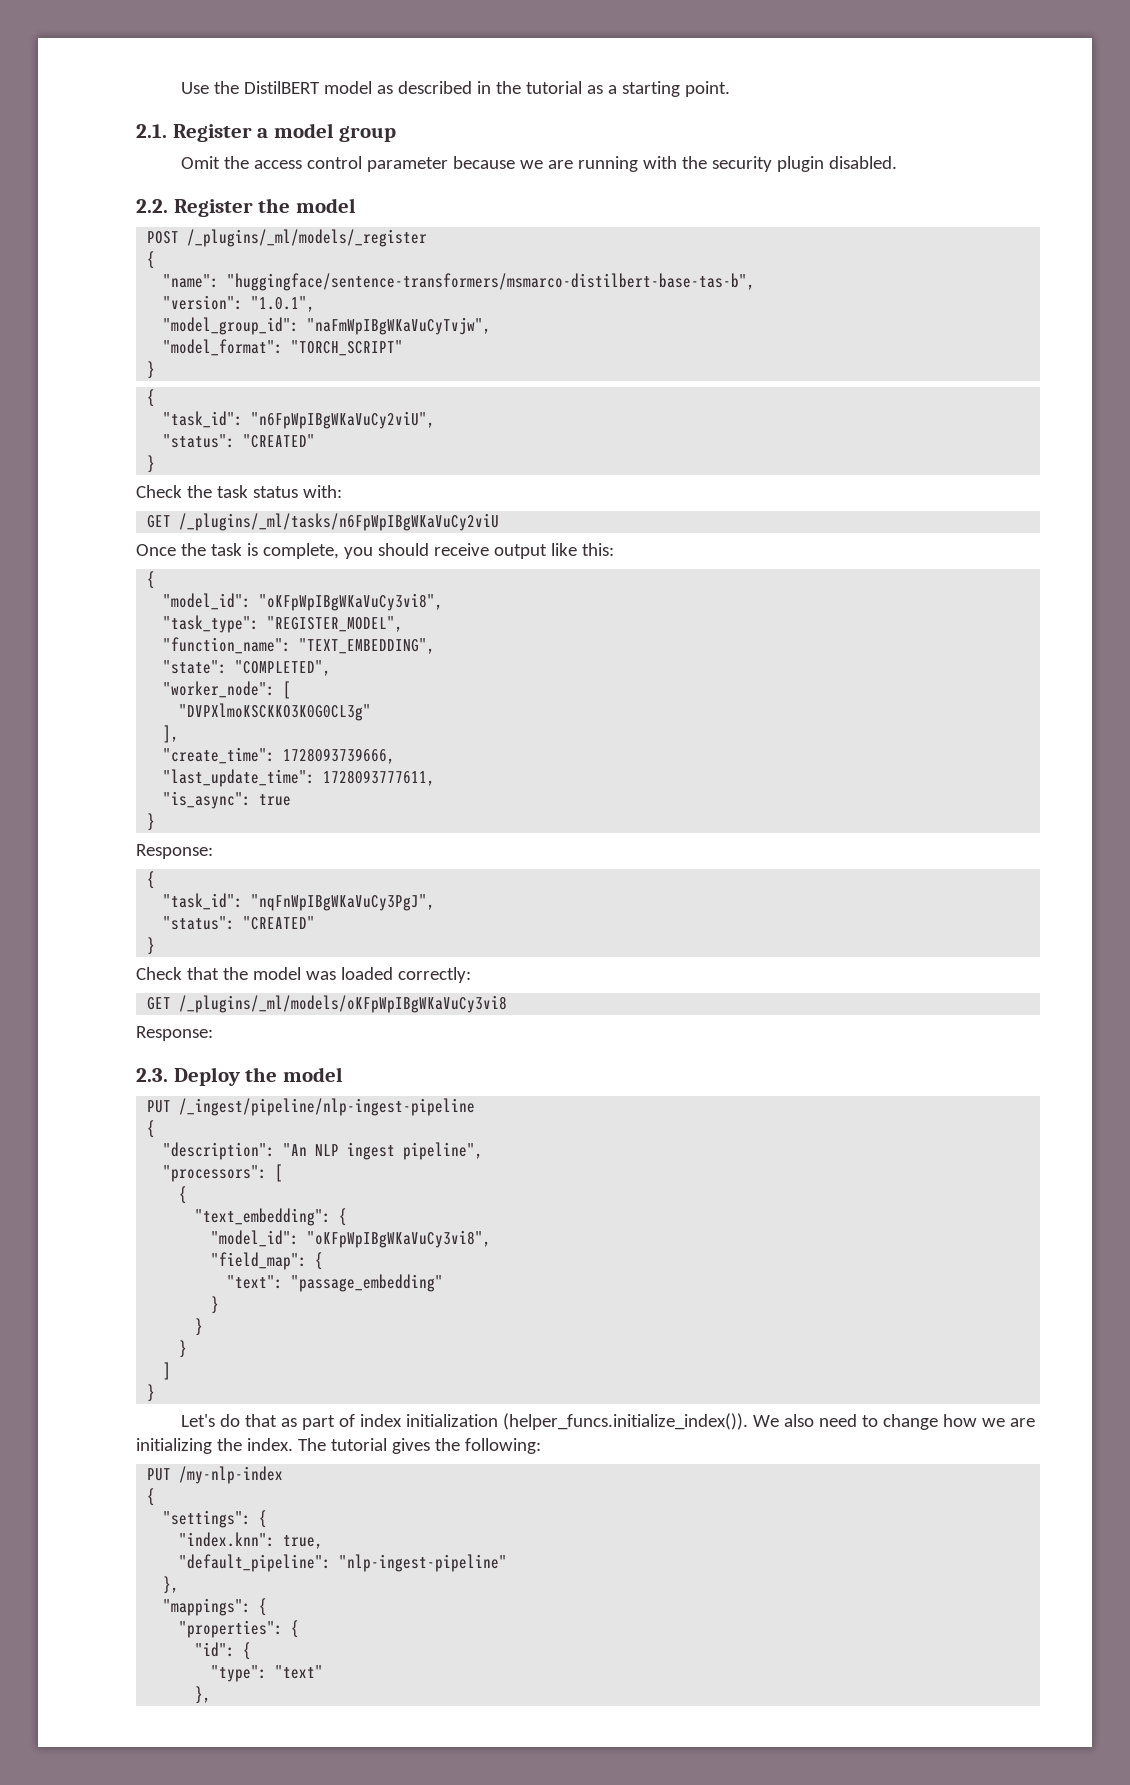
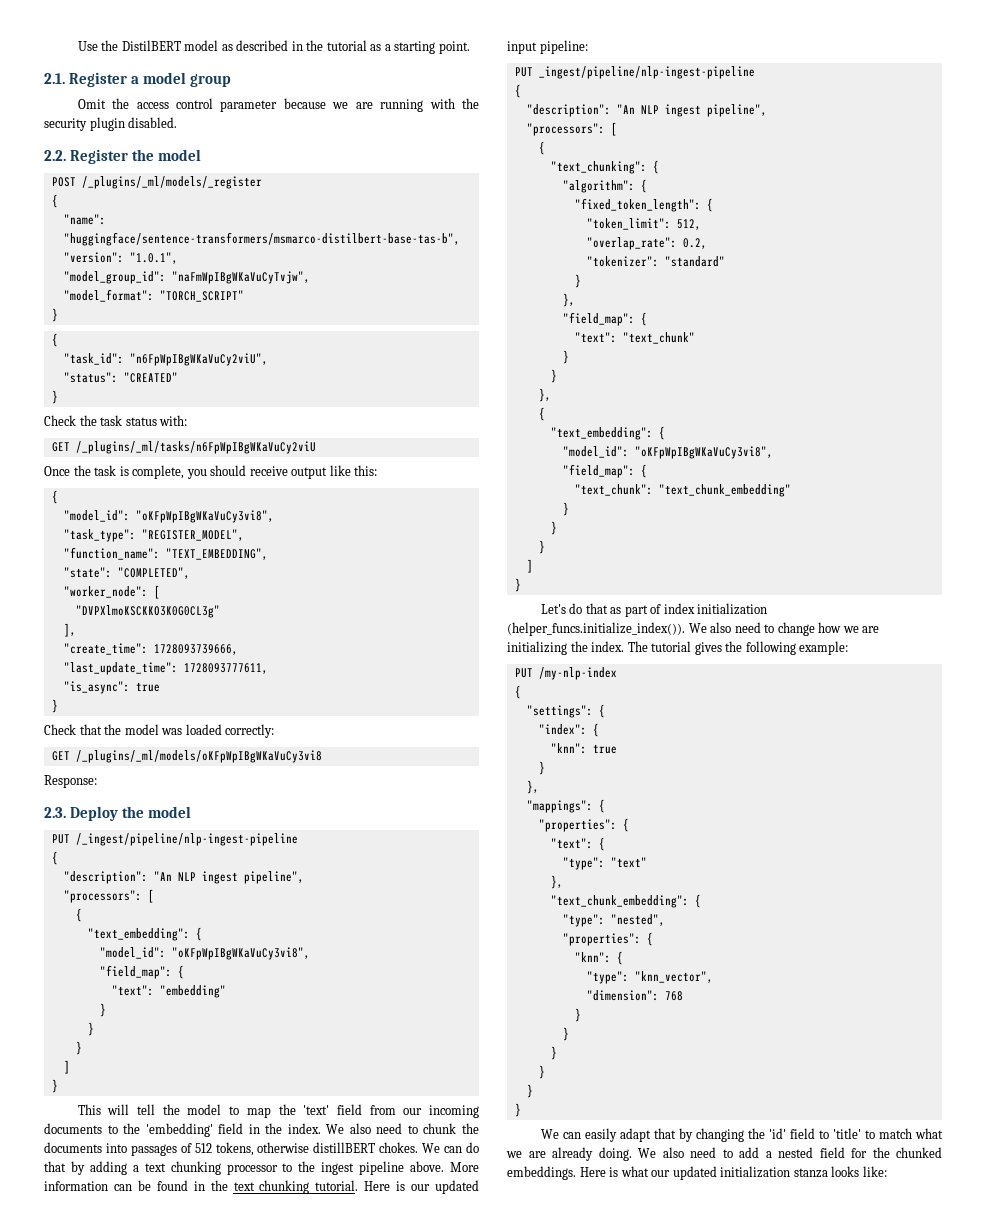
  "is_async": true
- }
- Response:
- {
- "task_id": "nqFnWpIBgWKaVuCy3PgJ",
- "status": "CREATED"
- "text": "passage_embedding"
+ "text": "embedding"
+ }
+ }
+ }
+ ]
+ }
+ This will tell the model to map the 'text' field from our incoming documents to the 'embedding' field in the index. We also need to chunk the documents into passages of 512 tokens, otherwise distillBERT chokes. We can do that by adding a text chunking processor to the ingest pipeline above. More information can be found in the text chunking tutorial. Here is our updated input pipeline:
+ PUT _ingest/pipeline/nlp-ingest-pipeline
+ {
+ "description": "An NLP ingest pipeline",
+ "processors": [
+ {
+ "text_chunking": {
+ "algorithm": {
+ "fixed_token_length": {
+ "token_limit": 512,
+ "overlap_rate": 0.2,
+ "tokenizer": "standard"
+ }
+ },
+ "field_map": {
+ "text": "text_chunk"
+ }
+ }
+ },
+ {
+ "text_embedding": {
+ "model_id": "oKFpWpIBgWKaVuCy3vi8",
+ "field_map": {
+ "text_chunk": "text_chunk_embedding"
- The tutorial gives the following:
+ The tutorial gives the following example:
- "index.knn": true,
- "default_pipeline": "nlp-ingest-pipeline"
+ "index": {
+ "knn": true
+ }
- "id": {
+ "text": {
+ "text_chunk_embedding": {
+ "type": "nested",
+ "properties": {
+ "knn": {
+ "type": "knn_vector",
+ "dimension": 768
+ }
+ }
+ }
+ }
+ }
+ }
+ We can easily adapt that by changing the 'id' field to 'title' to match what we are already doing. We also need to add a nested field for the chunked embeddings. Here is what our updated initialization stanza looks like:

